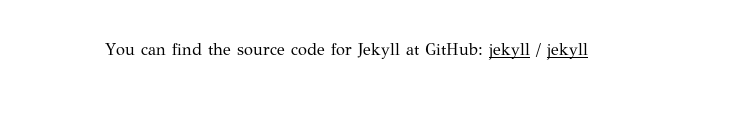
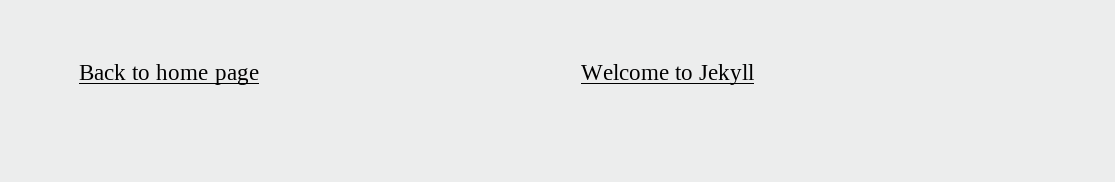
- You can find the source code for Jekyll at GitHub: jekyll / jekyll
+ Back to home page
+ Welcome to Jekyll

